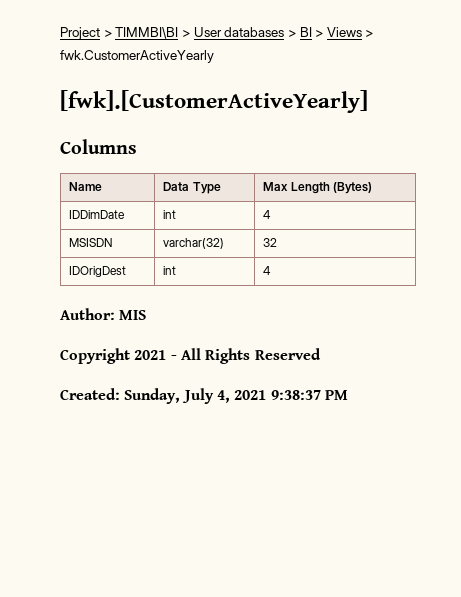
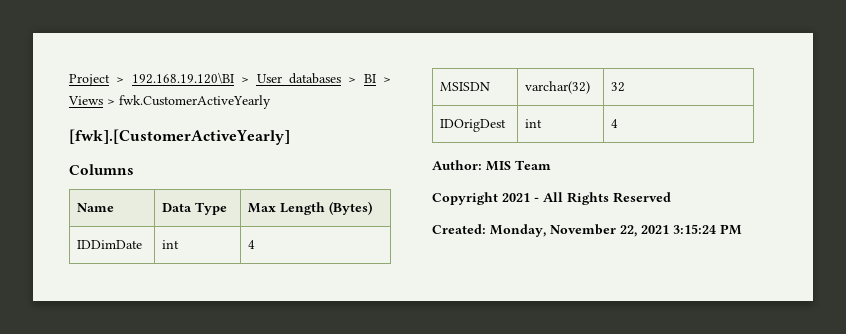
- Project > TIMMBI\BI > User databases > BI > Views > fwk.CustomerActiveYearly
+ Project > 192.168.19.120\BI > User databases > BI > Views > fwk.CustomerActiveYearly
- Author: MIS
+ Author: MIS Team
- Created: Sunday, July 4, 2021 9:38:37 PM
+ Created: Monday, November 22, 2021 3:15:24 PM

